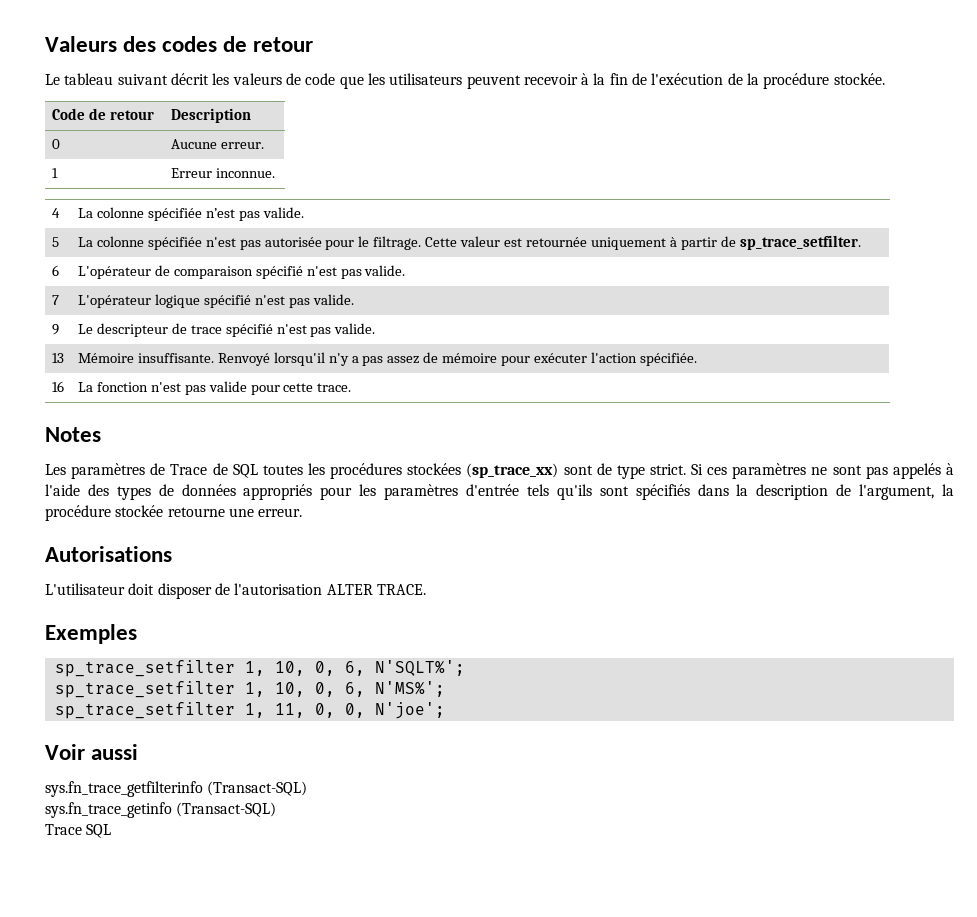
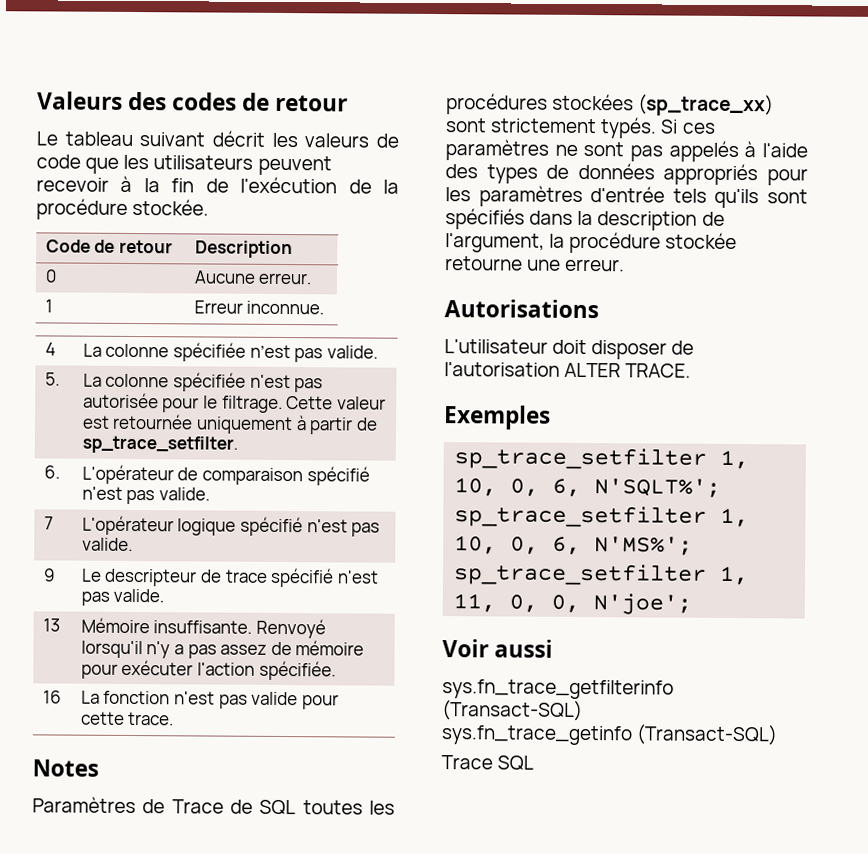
- 5 | La colonne spécifiée n'est pas autorisée pour le filtrage. Cette valeur est retournée uniquement à partir de sp_trace_setfilter.
+ 5. | La colonne spécifiée n'est pas autorisée pour le filtrage. Cette valeur est retournée uniquement à partir de sp_trace_setfilter.
- 6 | L'opérateur de comparaison spécifié n'est pas valide.
+ 6. | L'opérateur de comparaison spécifié n'est pas valide.
- Les paramètres de Trace de SQL toutes les procédures stockées (sp_trace_xx) sont de type strict.
+ Paramètres de Trace de SQL toutes les procédures stockées (sp_trace_xx) sont strictement typés.

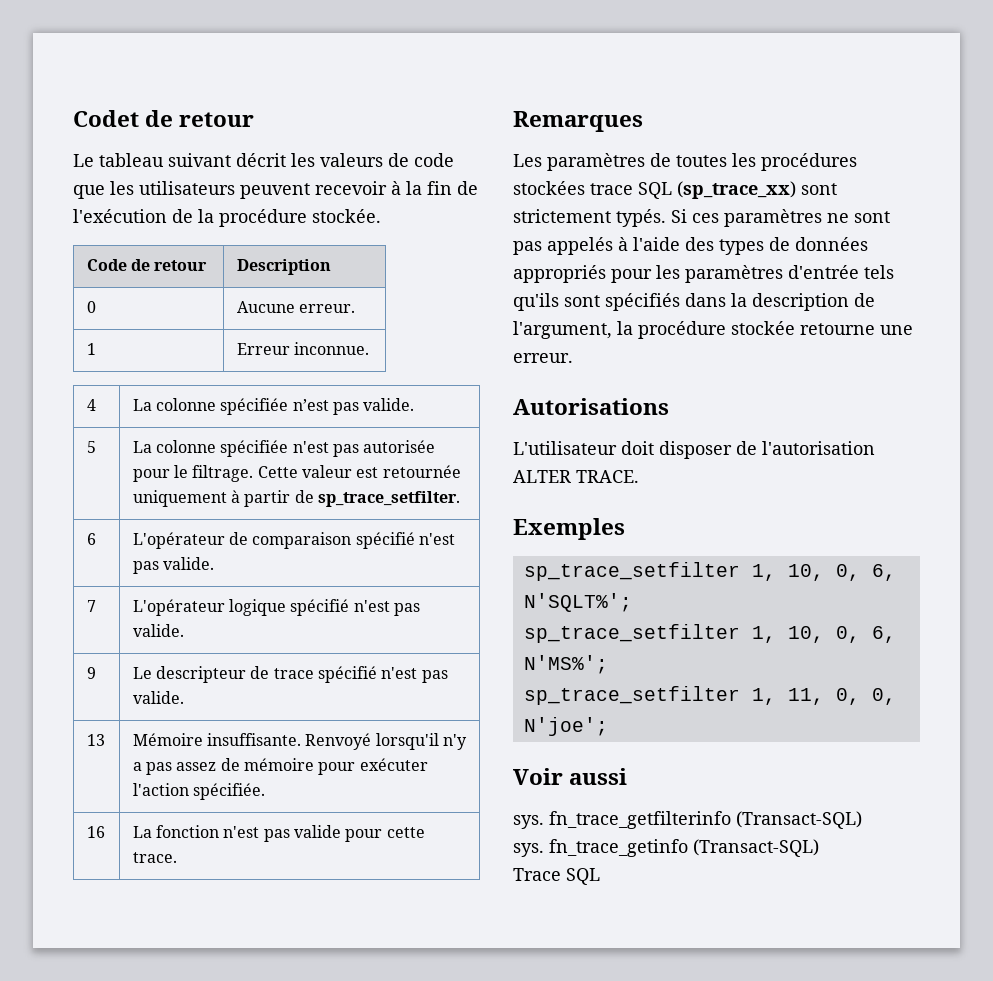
- Valeurs des codes de retour
+ Codet de retour
- 5. | La colonne spécifiée n'est pas autorisée pour le filtrage. Cette valeur est retournée uniquement à partir de sp_trace_setfilter.
+ 5 | La colonne spécifiée n'est pas autorisée pour le filtrage. Cette valeur est retournée uniquement à partir de sp_trace_setfilter.
- 6. | L'opérateur de comparaison spécifié n'est pas valide.
+ 6 | L'opérateur de comparaison spécifié n'est pas valide.
- Notes
- Paramètres de Trace de SQL toutes les procédures stockées (sp_trace_xx) sont strictement typés.
+ Remarques
+ Les paramètres de toutes les procédures stockées trace SQL (sp_trace_xx) sont strictement typés.
- sys.fn_trace_getfilterinfo (Transact-SQL)
- sys.fn_trace_getinfo (Transact-SQL)
+ sys. fn_trace_getfilterinfo (Transact-SQL)
+ sys. fn_trace_getinfo (Transact-SQL)

